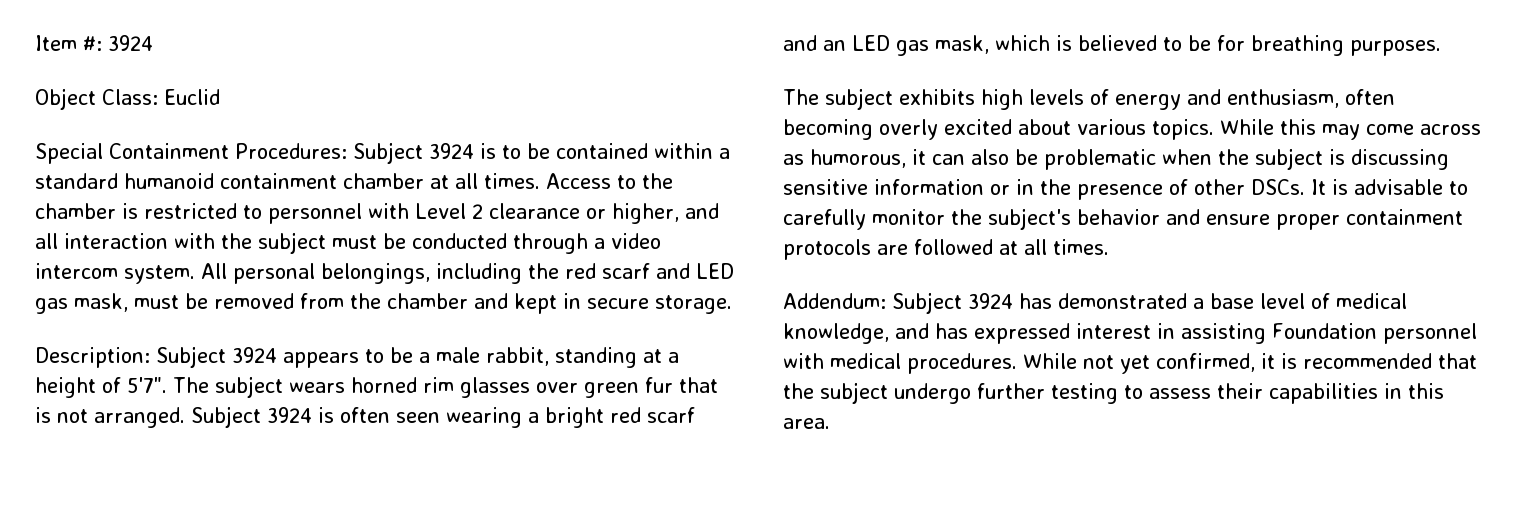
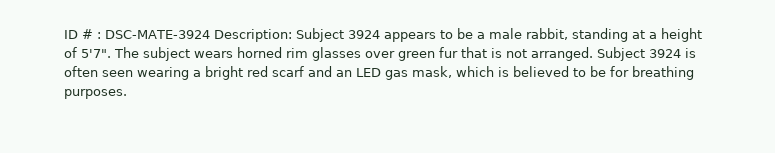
- Item #: 3924
- Object Class: Euclid
- Special Containment Procedures: Subject 3924 is to be contained within a standard humanoid containment chamber at all times. Access to the chamber is restricted to personnel with Level 2 clearance or higher, and all interaction with the subject must be conducted through a video intercom system. All personal belongings, including the red scarf and LED gas mask, must be removed from the chamber and kept in secure storage.
- Description: Subject 3924 appears to be a male rabbit, standing at a height of 5'7".
+ ID # : DSC-MATE-3924 Description: Subject 3924 appears to be a male rabbit, standing at a height of 5'7".
- The subject exhibits high levels of energy and enthusiasm, often becoming overly excited about various topics. While this may come across as humorous, it can also be problematic when the subject is discussing sensitive information or in the presence of other DSCs. It is advisable to carefully monitor the subject's behavior and ensure proper containment protocols are followed at all times.
- Addendum: Subject 3924 has demonstrated a base level of medical knowledge, and has expressed interest in assisting Foundation personnel with medical procedures. While not yet confirmed, it is recommended that the subject undergo further testing to assess their capabilities in this area.

